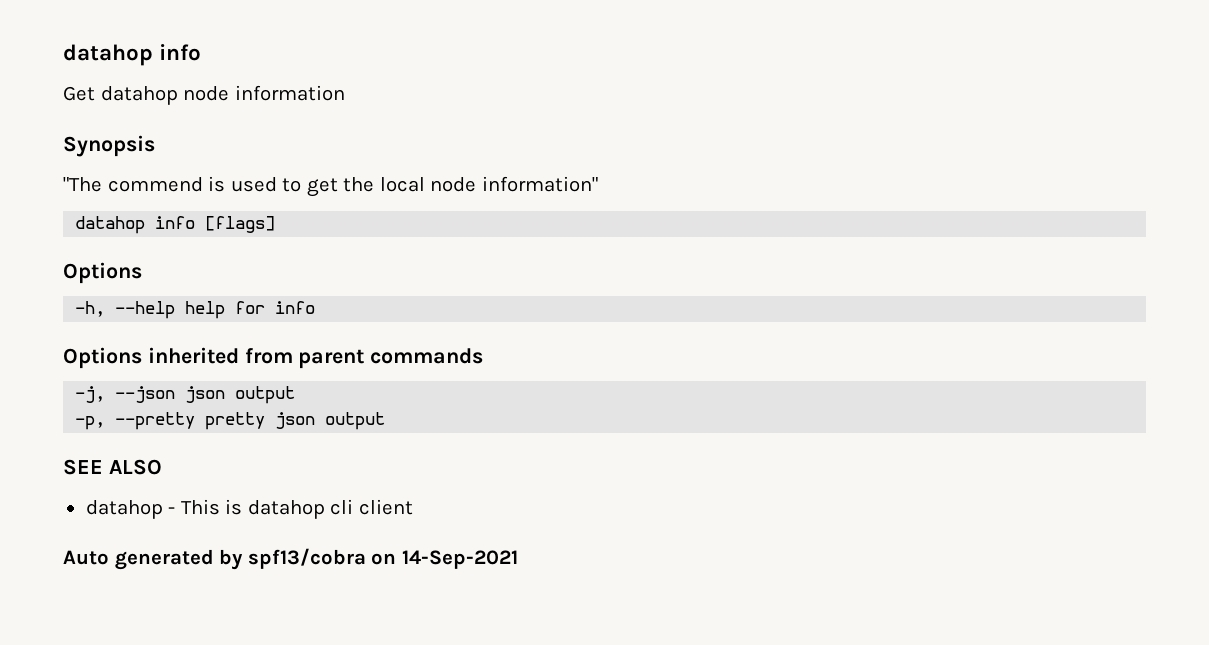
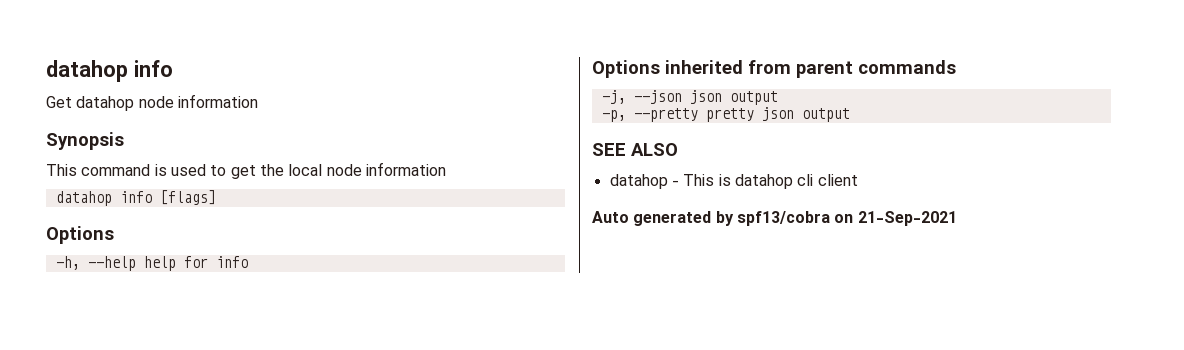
- "The commend is used to get the local node information"
+ This command is used to get the local node information
- Auto generated by spf13/cobra on 14-Sep-2021
+ Auto generated by spf13/cobra on 21-Sep-2021

